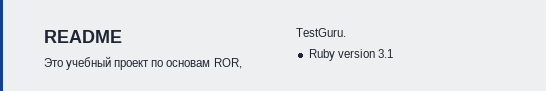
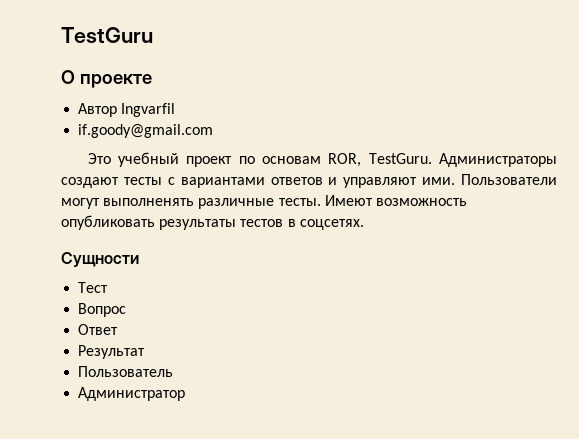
- README
+ TestGuru
+ О проекте
+ Автор Ingvarfil
+ if.goody@gmail.com
- Это учебный проект по основам ROR, TestGuru.
- Ruby version 3.1
+ Это учебный проект по основам ROR, TestGuru. Администраторы создают тесты с вариантами ответов и управляют ими. Пользователи могут выполненять различные тесты. Имеют возможность опубликовать результаты тестов в соцсетях.
+ Сущности
+ Тест
+ Вопрос
+ Ответ
+ Результат
+ Пользователь
+ Администратор

